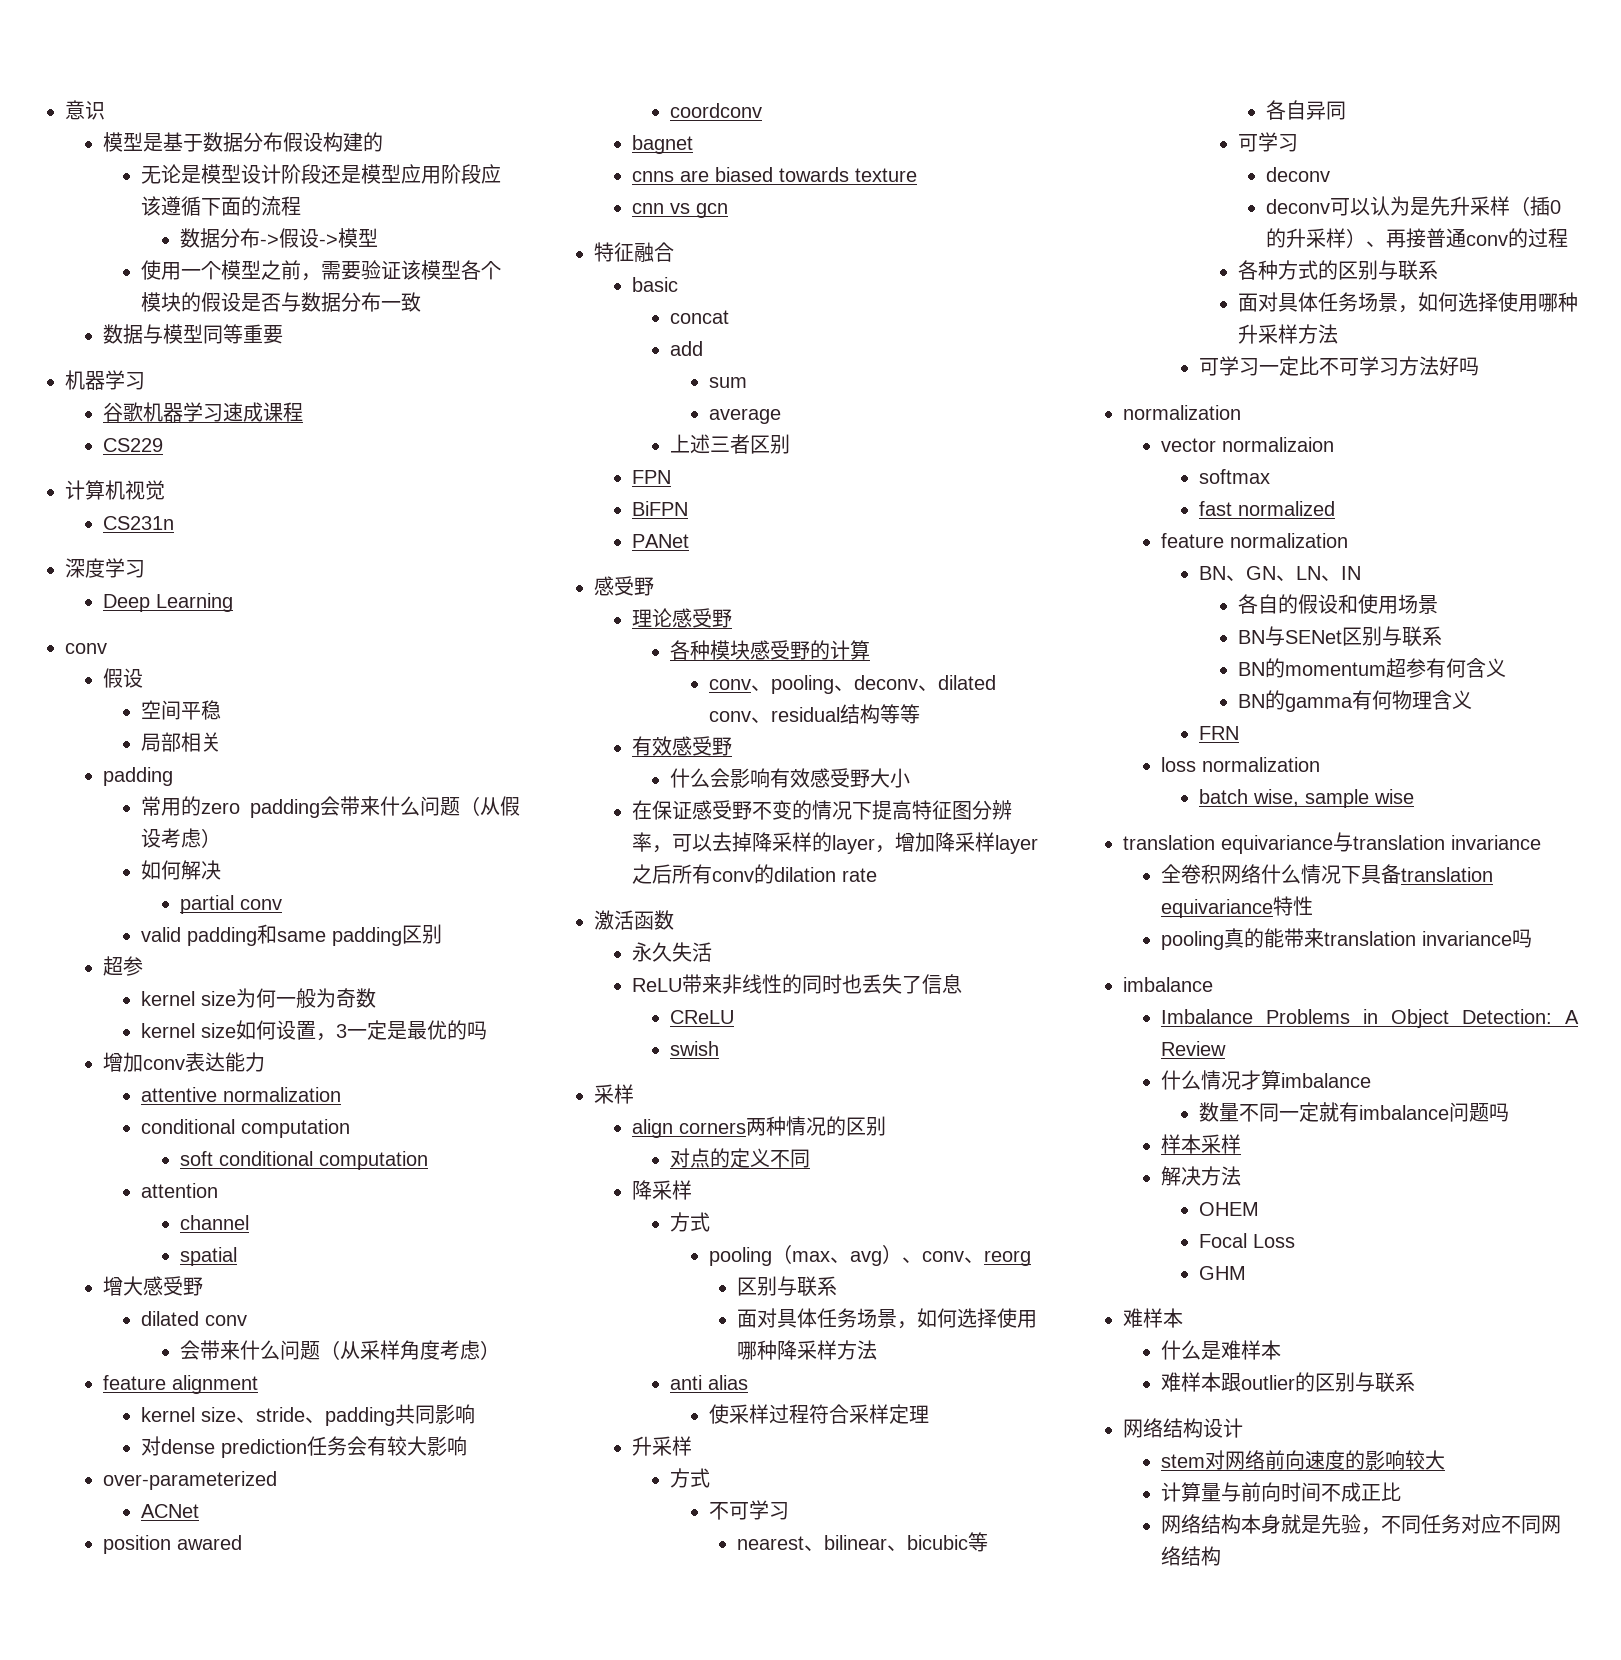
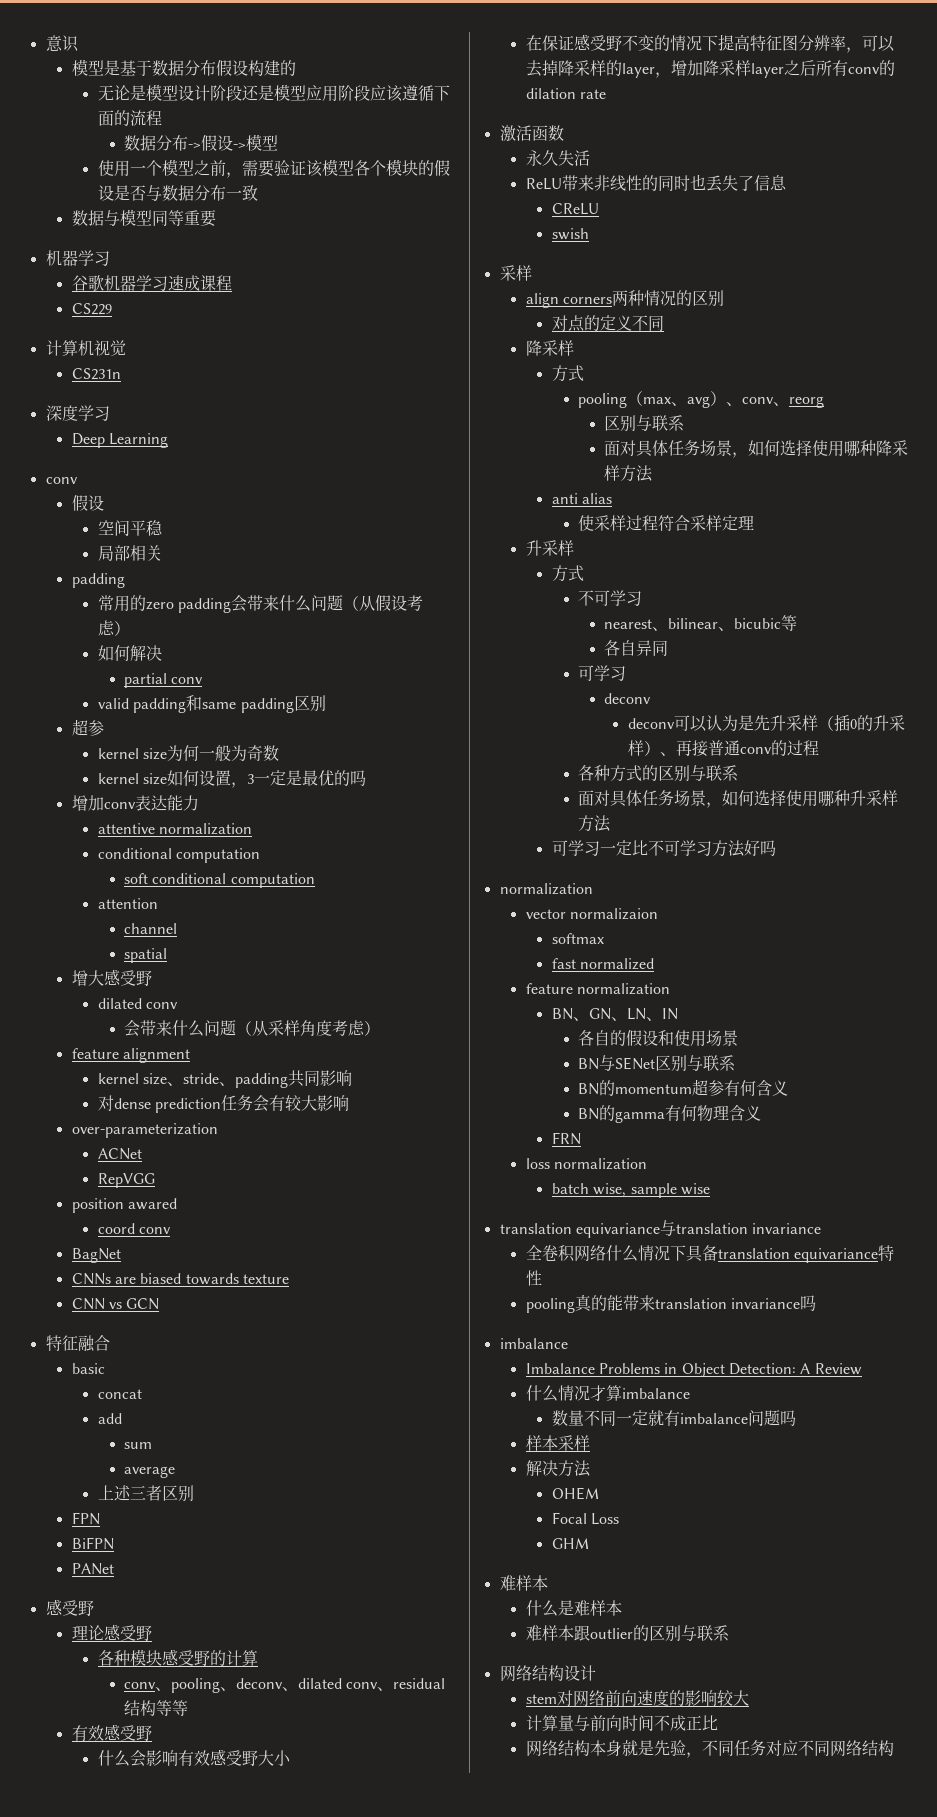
- over-parameterized
+ over-parameterization
+ RepVGG
- coordconv
- bagnet
- cnns are biased towards texture
+ coord conv
+ BagNet
+ CNNs are biased towards texture
- cnn vs gcn
+ CNN vs GCN

